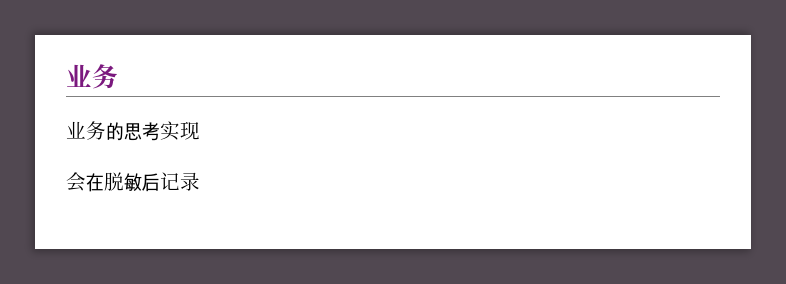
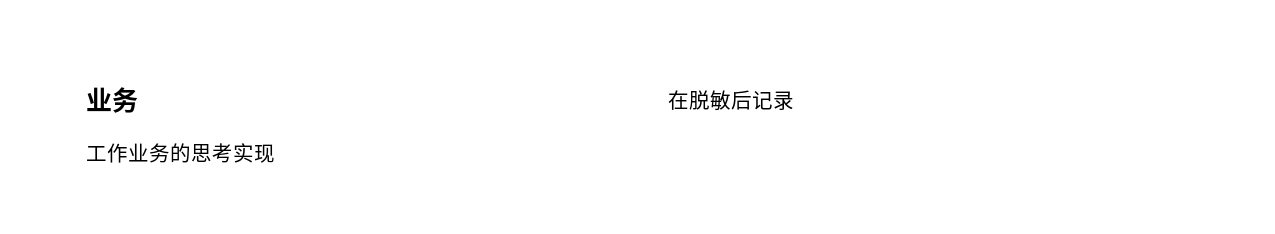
- 业务的思考实现
+ 工作业务的思考实现
- 会在脱敏后记录
+ 在脱敏后记录

